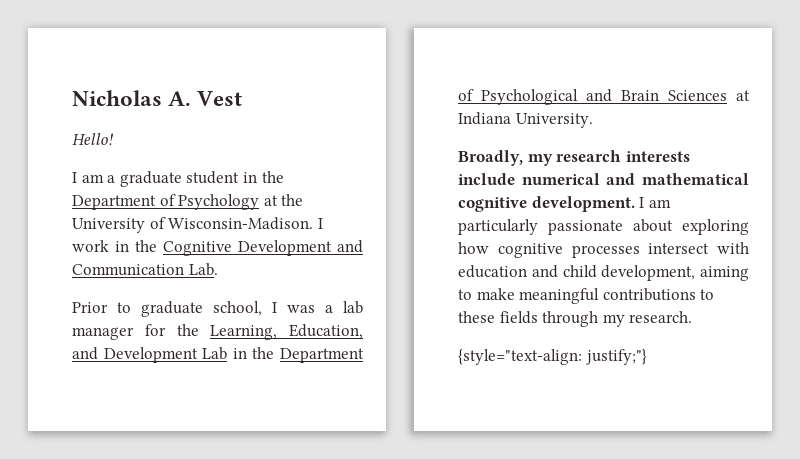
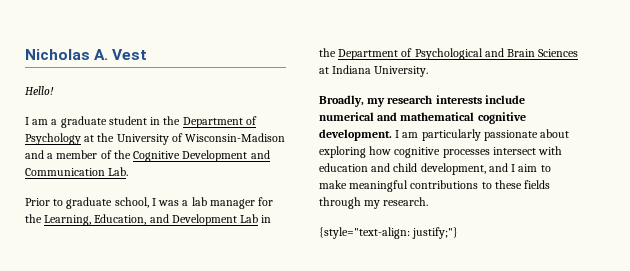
- I am a graduate student in the Department of Psychology at the University of Wisconsin-Madison. I work in the Cognitive Development and Communication Lab.
+ I am a graduate student in the Department of Psychology at the University of Wisconsin-Madison and a member of the Cognitive Development and Communication Lab.
- I am particularly passionate about exploring how cognitive processes intersect with education and child development, aiming to make meaningful contributions to these fields through my research.
+ I am particularly passionate about exploring how cognitive processes intersect with education and child development, and I aim to make meaningful contributions to these fields through my research.

